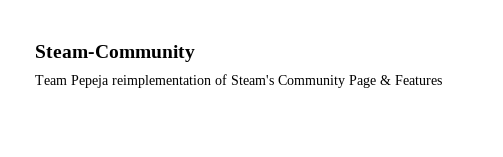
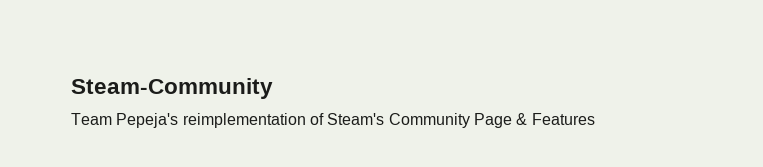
- Team Pepeja reimplementation of Steam's Community Page & Features
+ Team Pepeja's reimplementation of Steam's Community Page & Features

